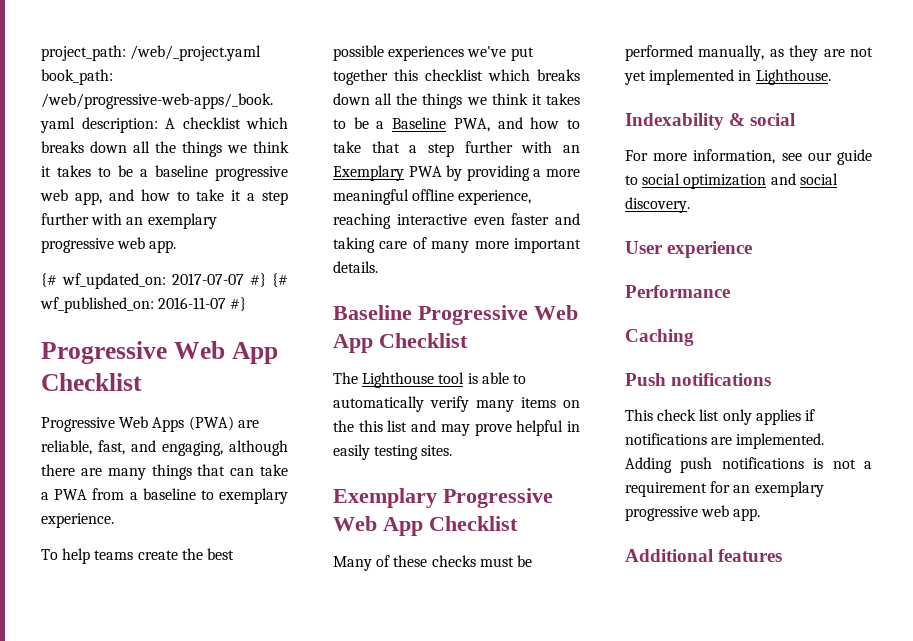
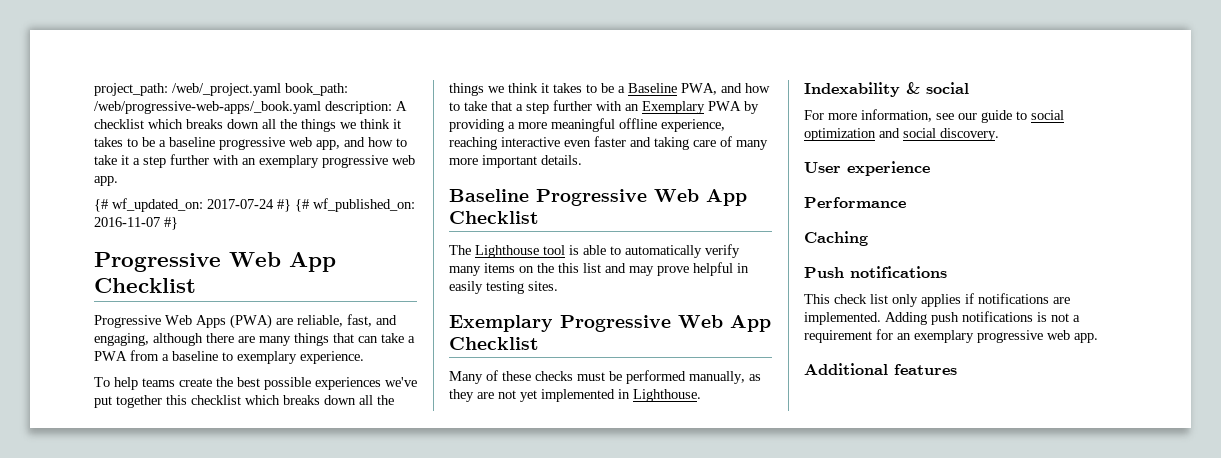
- {# wf_updated_on: 2017-07-07 #} {# wf_published_on: 2016-11-07 #}
+ {# wf_updated_on: 2017-07-24 #} {# wf_published_on: 2016-11-07 #}

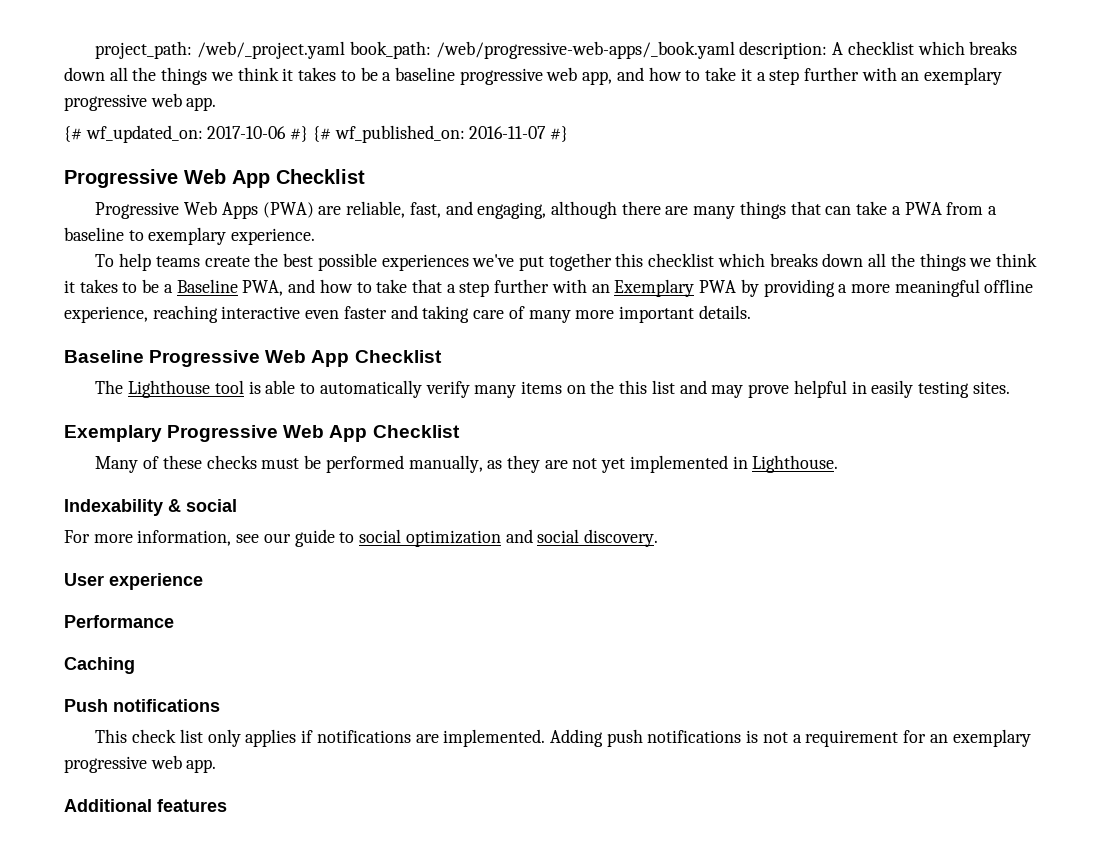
- {# wf_updated_on: 2017-07-24 #} {# wf_published_on: 2016-11-07 #}
+ {# wf_updated_on: 2017-10-06 #} {# wf_published_on: 2016-11-07 #}

